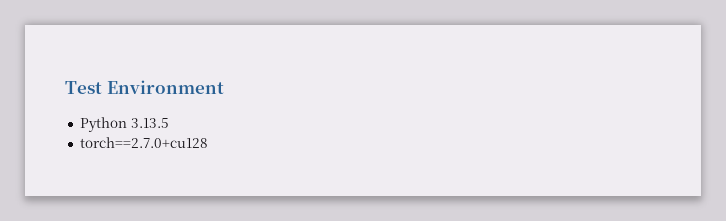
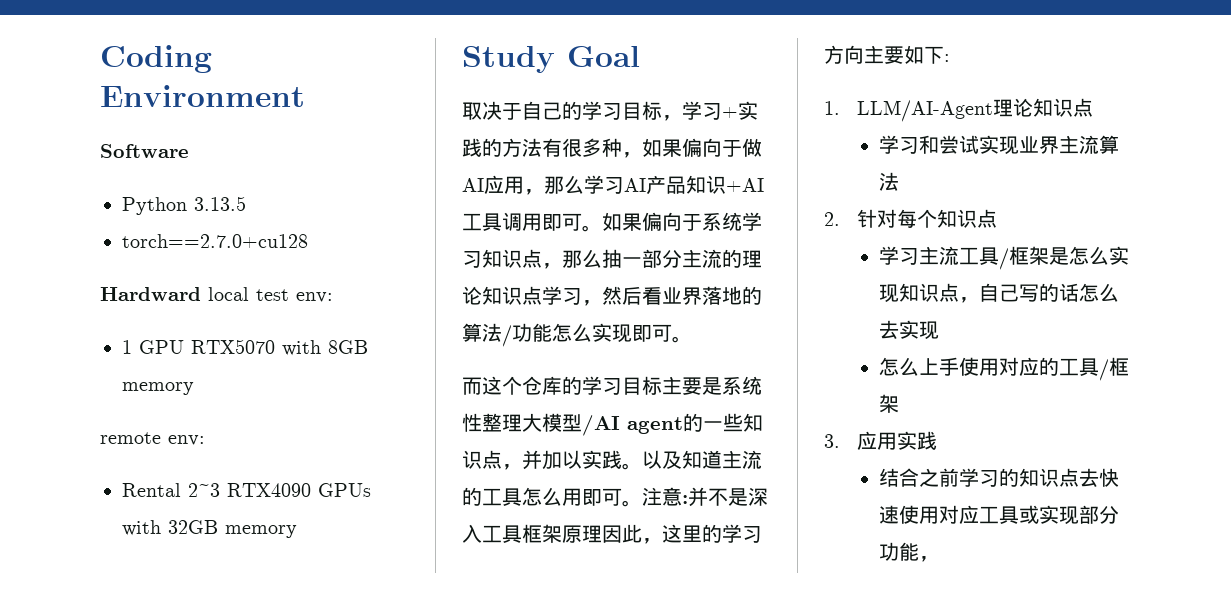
- Test Environment
+ Coding Environment
+ Software
+ Hardward local test env:
+ 1 GPU RTX5070 with 8GB memory
+ remote env:
+ Rental 2~3 RTX4090 GPUs with 32GB memory
+ Study Goal
+ 取决于自己的学习目标，学习+实践的方法有很多种，如果偏向于做AI应用，那么学习AI产品知识+AI工具调用即可。如果偏向于系统学习知识点，那么抽一部分主流的理论知识点学习，然后看业界落地的算法/功能怎么实现即可。
+ 而这个仓库的学习目标主要是系统性整理大模型/AI agent的一些知识点，并加以实践。以及知道主流的工具怎么用即可。注意:并不是深入工具框架原理因此，这里的学习方向主要如下:
+ 1. LLM/AI-Agent理论知识点
+ 学习和尝试实现业界主流算法
+ 2.针对每个知识点
+ 学习主流工具/框架是怎么实现知识点，自己写的话怎么去实现
+ 怎么上手使用对应的工具/框架
+ 3.应用实践
+ 结合之前学习的知识点去快速使用对应工具或实现部分功能，

